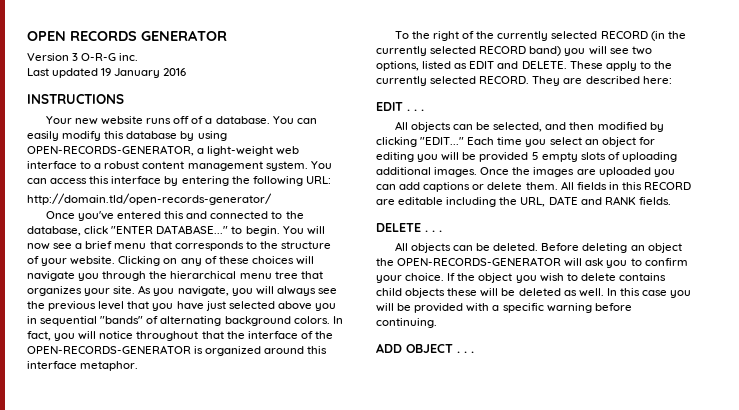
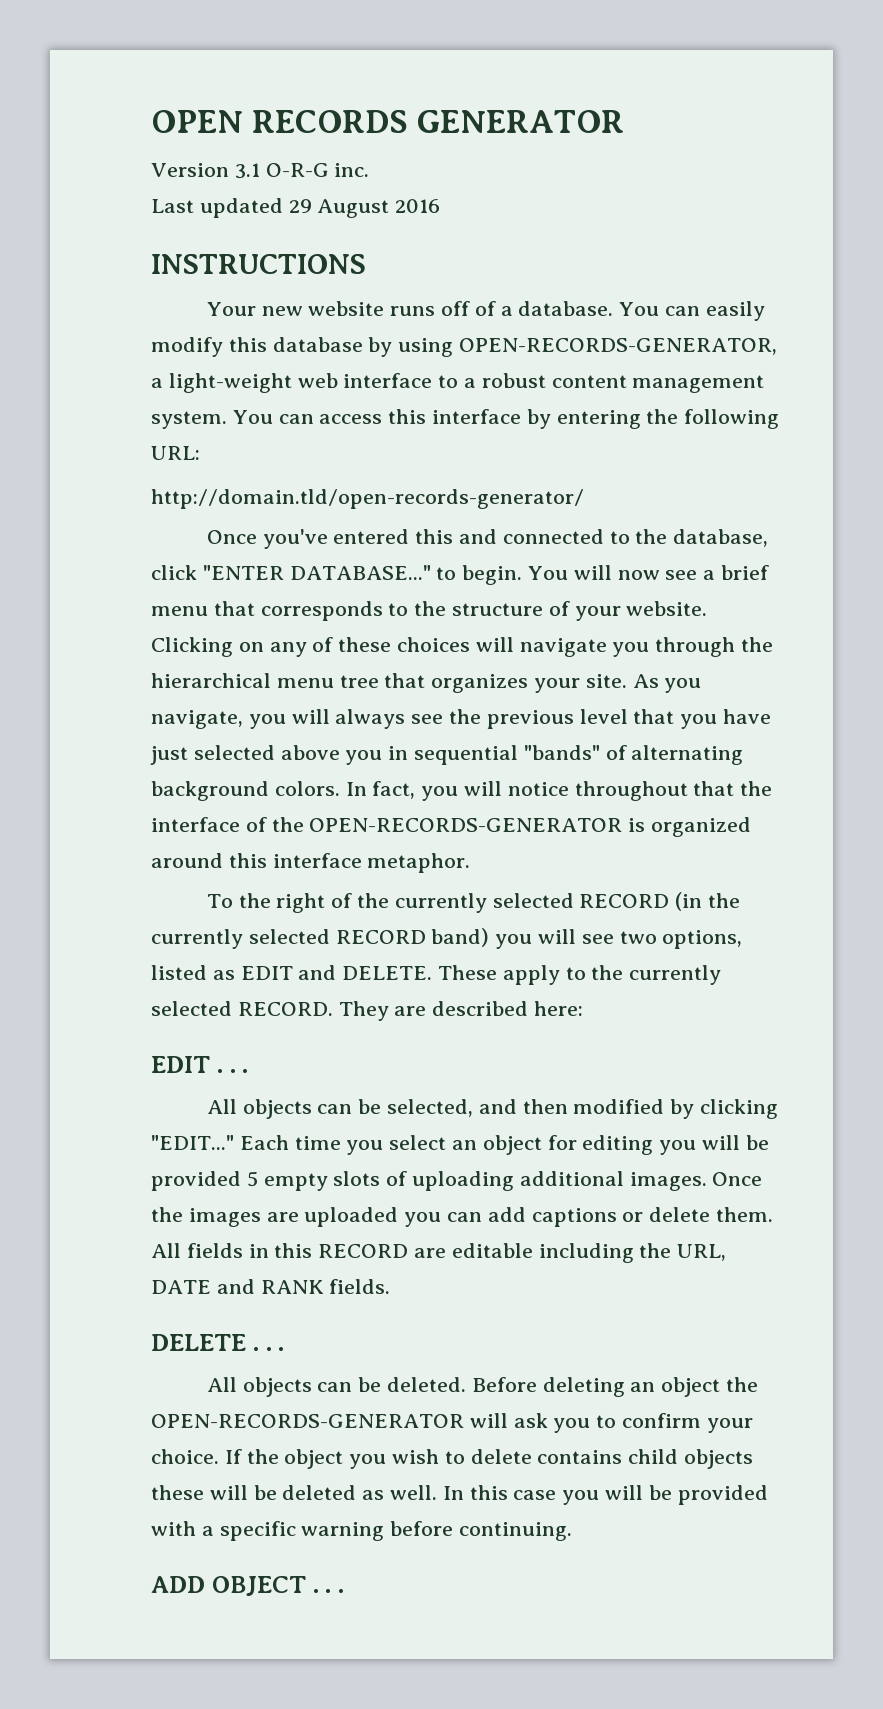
- Version 3 O-R-G inc.
+ Version 3.1 O-R-G inc.
- Last updated 19 January 2016
+ Last updated 29 August 2016

